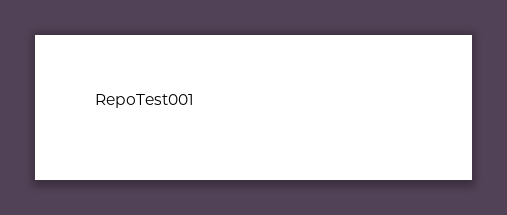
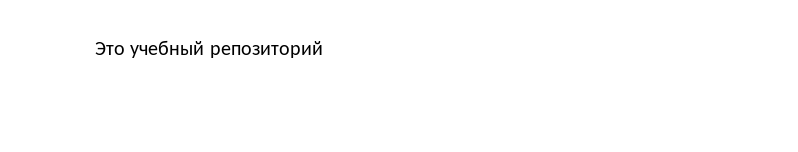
- RepoTest001
+ Это учебный репозиторий

